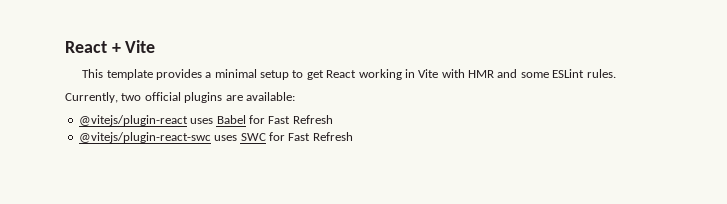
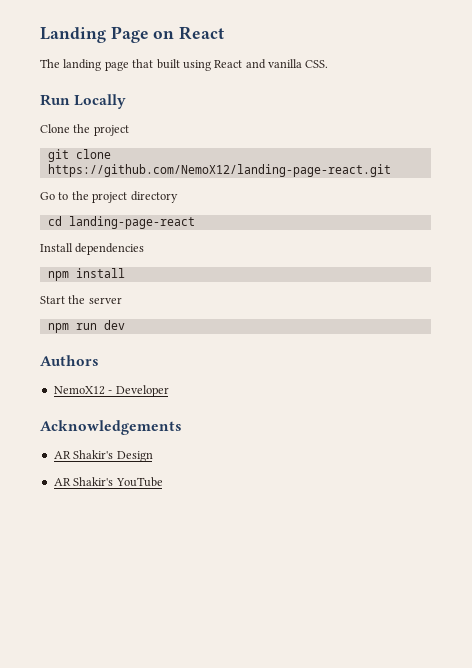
- React + Vite
- This template provides a minimal setup to get React working in Vite with HMR and some ESLint rules.
- Currently, two official plugins are available:
- @vitejs/plugin-react uses Babel for Fast Refresh
- @vitejs/plugin-react-swc uses SWC for Fast Refresh
+ Landing Page on React
+ The landing page that built using React and vanilla CSS.
+ Run Locally
+ Clone the project
+ git clone https://github.com/NemoX12/landing-page-react.git
+ Go to the project directory
+ cd landing-page-react
+ Install dependencies
+ npm install
+ Start the server
+ npm run dev
+ Authors
+ NemoX12 - Developer
+ Acknowledgements
+ AR Shakir's Design
+ AR Shakir's YouTube

